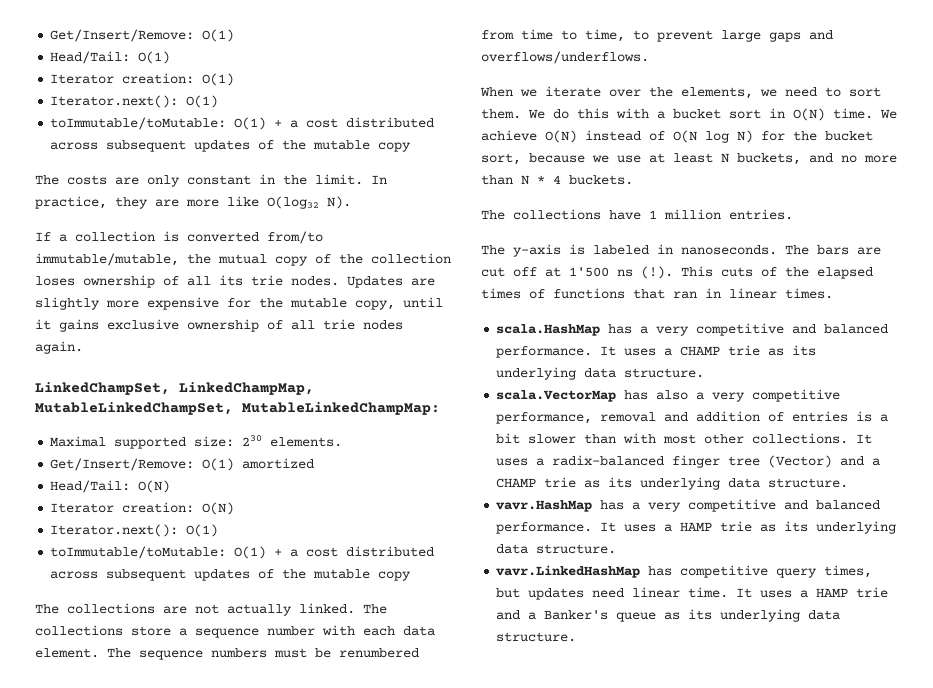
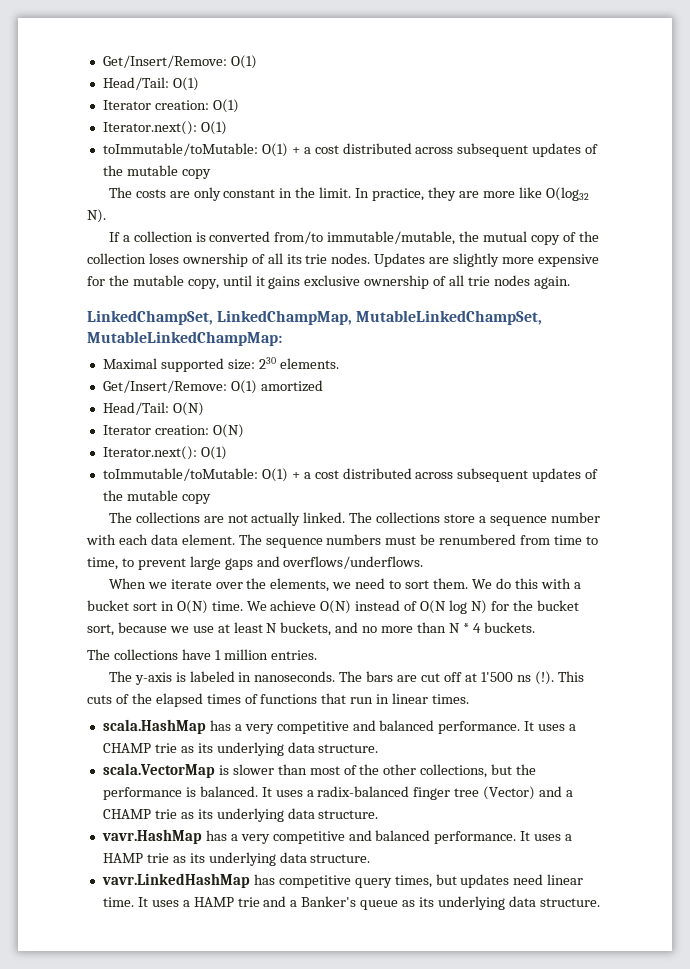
- This cuts of the elapsed times of functions that ran in linear times.
+ This cuts of the elapsed times of functions that run in linear times.
- scala.VectorMap has also a very competitive performance, removal and addition of entries is a bit slower than with most other collections.
+ scala.VectorMap is slower than most of the other collections, but the performance is balanced.

